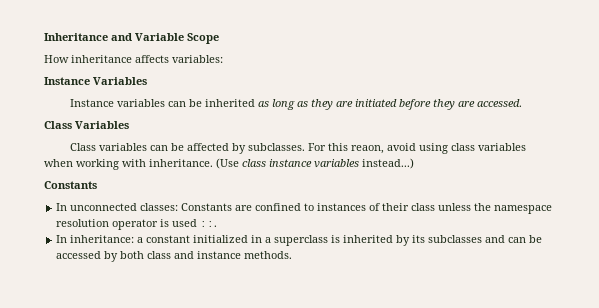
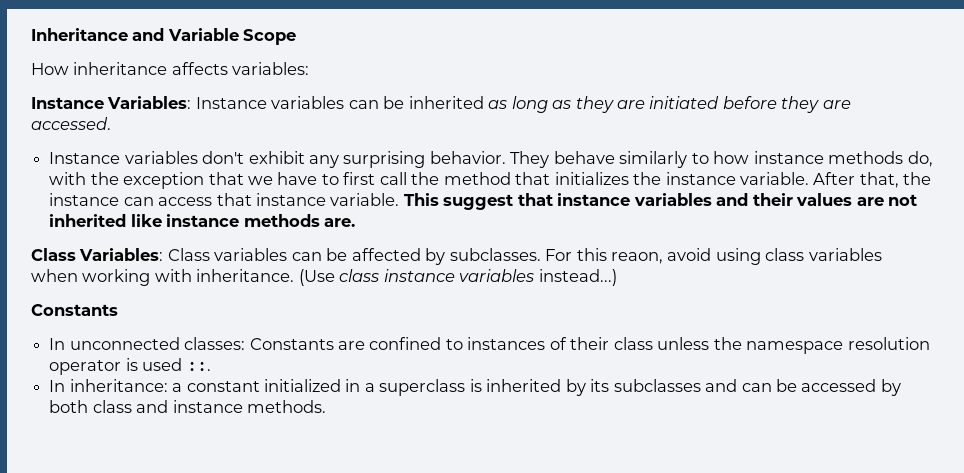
- Instance Variables
- Instance variables can be inherited as long as they are initiated before they are accessed.
+ Instance Variables: Instance variables can be inherited as long as they are initiated before they are accessed.
- Class Variables
- Class variables can be affected by subclasses.
+ Instance variables don't exhibit any surprising behavior. They behave similarly to how instance methods do, with the exception that we have to first call the method that initializes the instance variable. After that, the instance can access that instance variable. This suggest that instance variables and their values are not inherited like instance methods are.
+ Class Variables: Class variables can be affected by subclasses.

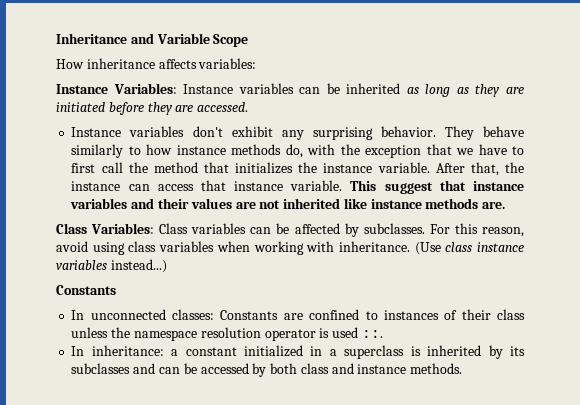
- For this reaon, avoid using class variables when working with inheritance.
+ For this reason, avoid using class variables when working with inheritance.

